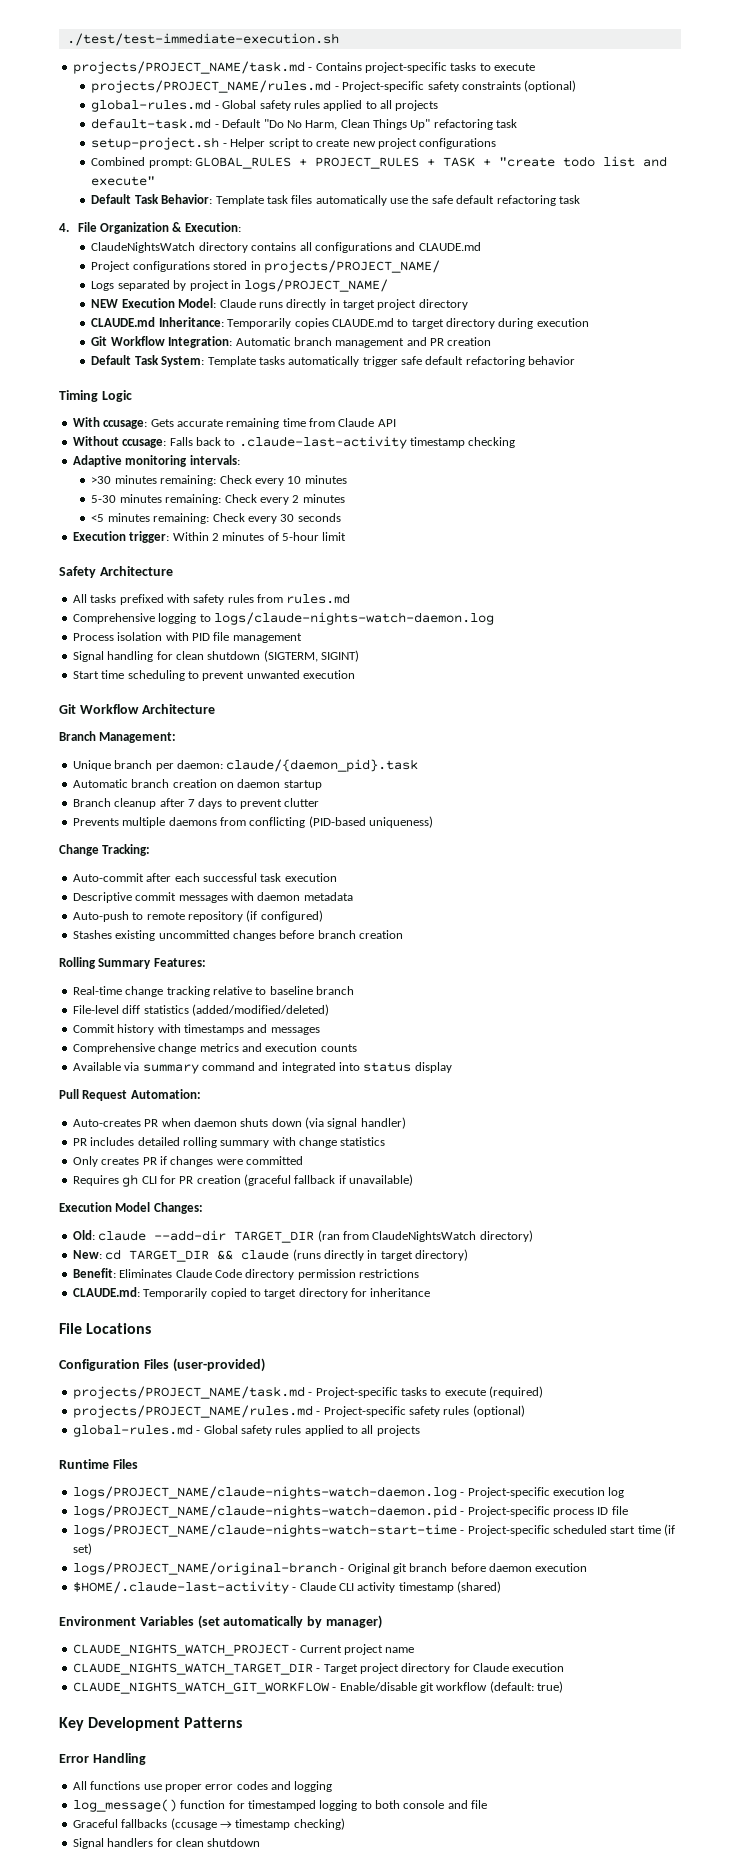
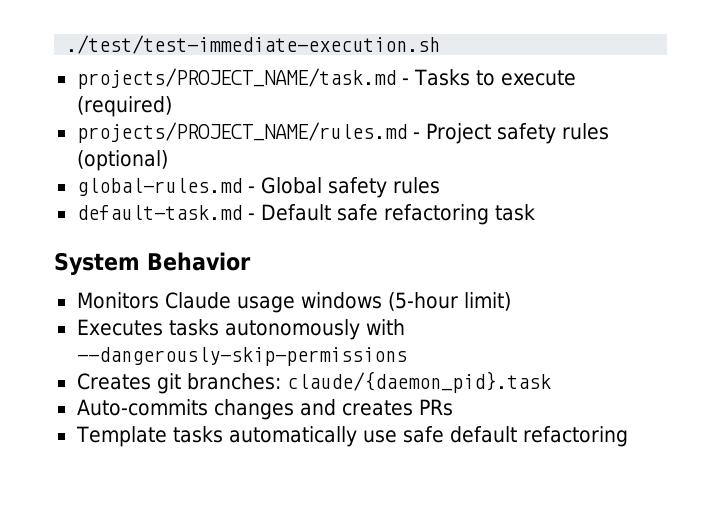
- projects/PROJECT_NAME/task.md - Contains project-specific tasks to execute
- projects/PROJECT_NAME/rules.md - Project-specific safety constraints (optional)
- global-rules.md - Global safety rules applied to all projects
- default-task.md - Default "Do No Harm, Clean Things Up" refactoring task
- setup-project.sh - Helper script to create new project configurations
- Combined prompt: GLOBAL_RULES + PROJECT_RULES + TASK + "create todo list and execute"
- Default Task Behavior: Template task files automatically use the safe default refactoring task
- 4. File Organization & Execution:
- ClaudeNightsWatch directory contains all configurations and CLAUDE.md
- Project configurations stored in projects/PROJECT_NAME/
- Logs separated by project in logs/PROJECT_NAME/
- NEW Execution Model: Claude runs directly in target project directory
- CLAUDE.md Inheritance: Temporarily copies CLAUDE.md to target directory during execution
- Git Workflow Integration: Automatic branch management and PR creation
- Default Task System: Template tasks automatically trigger safe default refactoring behavior
- Timing Logic
- With ccusage: Gets accurate remaining time from Claude API
- Without ccusage: Falls back to .claude-last-activity timestamp checking
- Adaptive monitoring intervals:
- >30 minutes remaining: Check every 10 minutes
- 5-30 minutes remaining: Check every 2 minutes
- <5 minutes remaining: Check every 30 seconds
- Execution trigger: Within 2 minutes of 5-hour limit
- Safety Architecture
- All tasks prefixed with safety rules from rules.md
- Comprehensive logging to logs/claude-nights-watch-daemon.log
- Process isolation with PID file management
- Signal handling for clean shutdown (SIGTERM, SIGINT)
- Start time scheduling to prevent unwanted execution
- Git Workflow Architecture
- Branch Management:
- Unique branch per daemon: claude/{daemon_pid}.task
- Automatic branch creation on daemon startup
- Branch cleanup after 7 days to prevent clutter
- Prevents multiple daemons from conflicting (PID-based uniqueness)
- Change Tracking:
- Auto-commit after each successful task execution
- Descriptive commit messages with daemon metadata
- Auto-push to remote repository (if configured)
- Stashes existing uncommitted changes before branch creation
- Rolling Summary Features:
- Real-time change tracking relative to baseline branch
- File-level diff statistics (added/modified/deleted)
- Commit history with timestamps and messages
- Comprehensive change metrics and execution counts
- Available via summary command and integrated into status display
- Pull Request Automation:
- Auto-creates PR when daemon shuts down (via signal handler)
- PR includes detailed rolling summary with change statistics
- Only creates PR if changes were committed
- Requires gh CLI for PR creation (graceful fallback if unavailable)
- Execution Model Changes:
- Old: claude --add-dir TARGET_DIR (ran from ClaudeNightsWatch directory)
- New: cd TARGET_DIR && claude (runs directly in target directory)
- Benefit: Eliminates Claude Code directory permission restrictions
- CLAUDE.md: Temporarily copied to target directory for inheritance
- File Locations
- Configuration Files (user-provided)
- projects/PROJECT_NAME/task.md - Project-specific tasks to execute (required)
+ projects/PROJECT_NAME/task.md - Tasks to execute (required)
- projects/PROJECT_NAME/rules.md - Project-specific safety rules (optional)
- global-rules.md - Global safety rules applied to all projects
- Runtime Files
- logs/PROJECT_NAME/claude-nights-watch-daemon.log - Project-specific execution log
- logs/PROJECT_NAME/claude-nights-watch-daemon.pid - Project-specific process ID file
- logs/PROJECT_NAME/claude-nights-watch-start-time - Project-specific scheduled start time (if set)
- logs/PROJECT_NAME/original-branch - Original git branch before daemon execution
- $HOME/.claude-last-activity - Claude CLI activity timestamp (shared)
- Environment Variables (set automatically by manager)
- CLAUDE_NIGHTS_WATCH_PROJECT - Current project name
- CLAUDE_NIGHTS_WATCH_TARGET_DIR - Target project directory for Claude execution
- CLAUDE_NIGHTS_WATCH_GIT_WORKFLOW - Enable/disable git workflow (default: true)
- Key Development Patterns
- Error Handling
- All functions use proper error codes and logging
- log_message() function for timestamped logging to both console and file
- Graceful fallbacks (ccusage → timestamp checking)
- Signal handlers for clean shutdown
+ projects/PROJECT_NAME/rules.md - Project safety rules (optional)
+ global-rules.md - Global safety rules
+ default-task.md - Default safe refactoring task
+ System Behavior
+ Monitors Claude usage windows (5-hour limit)
+ Executes tasks autonomously with --dangerously-skip-permissions
+ Creates git branches: claude/{daemon_pid}.task
+ Auto-commits changes and creates PRs
+ Template tasks automatically use safe default refactoring

